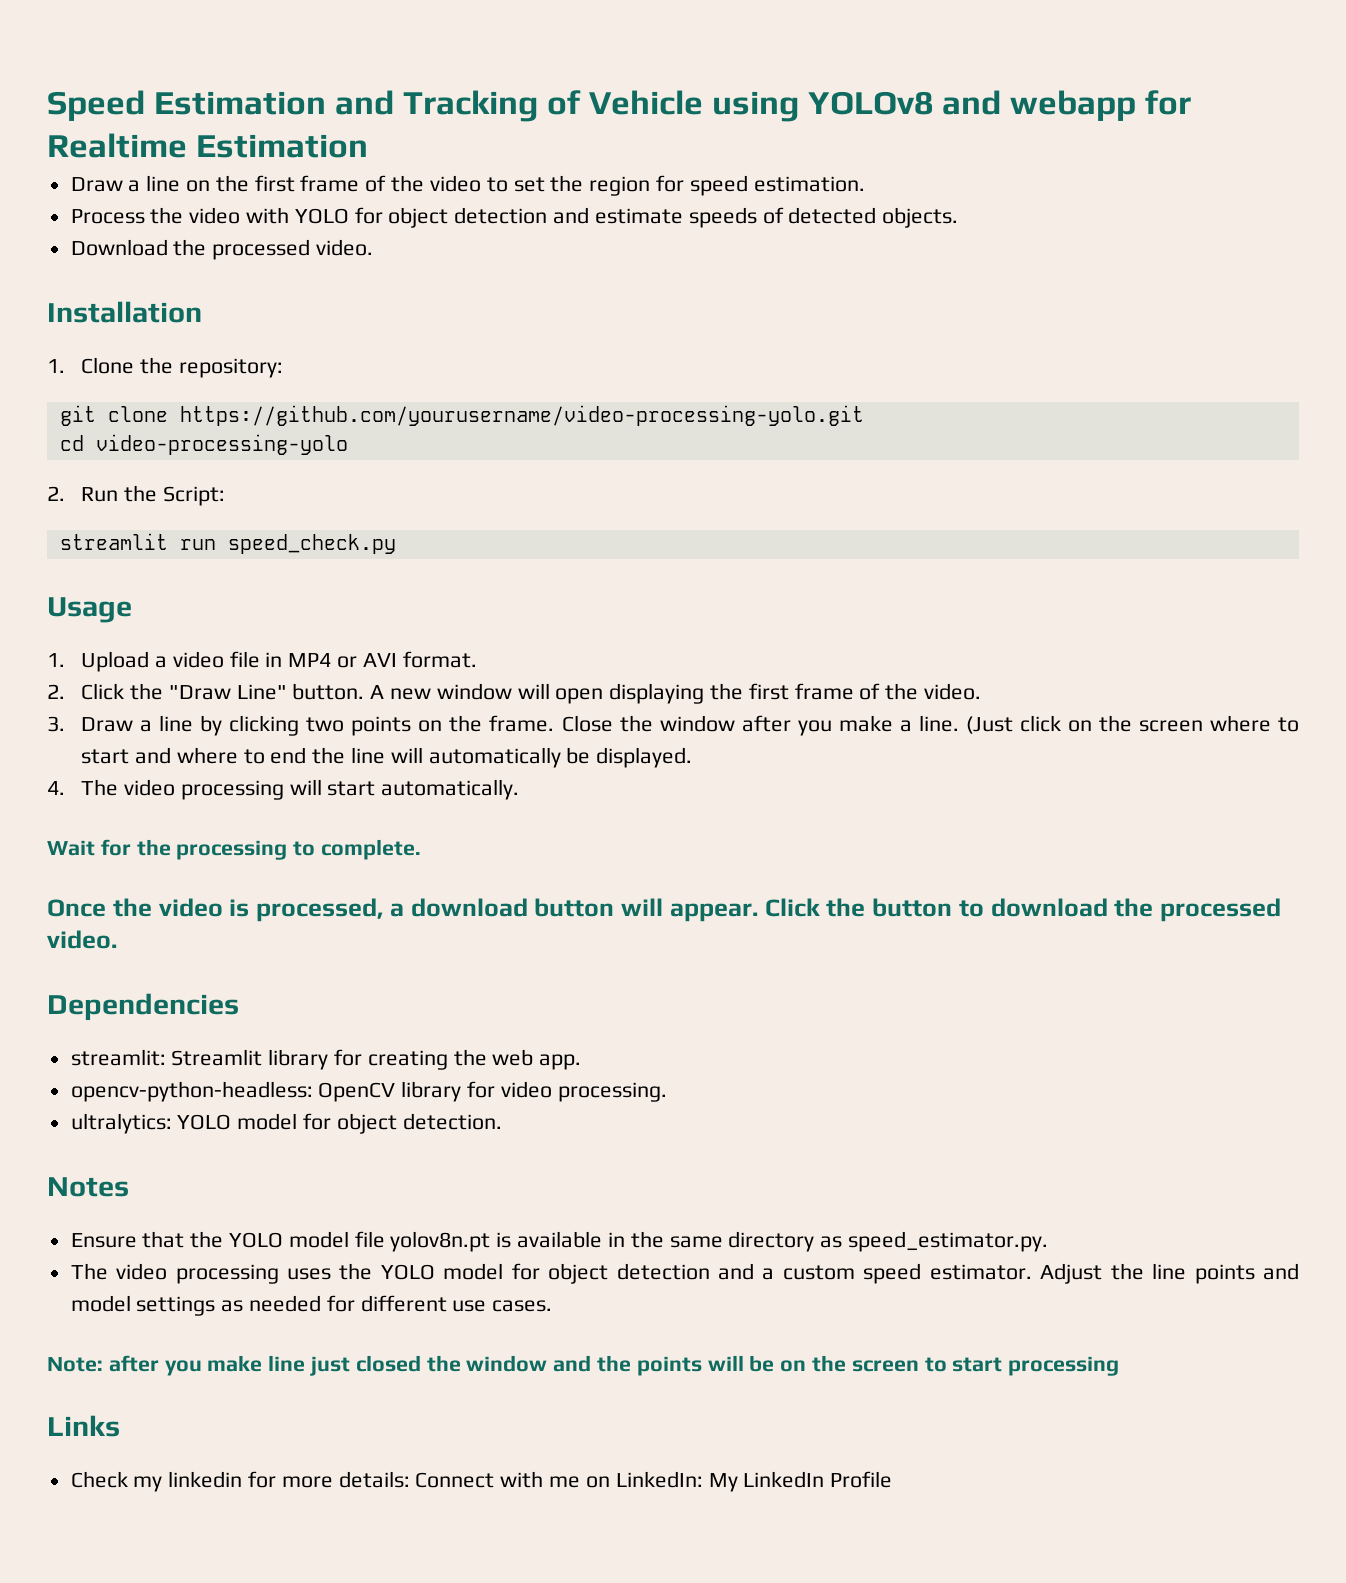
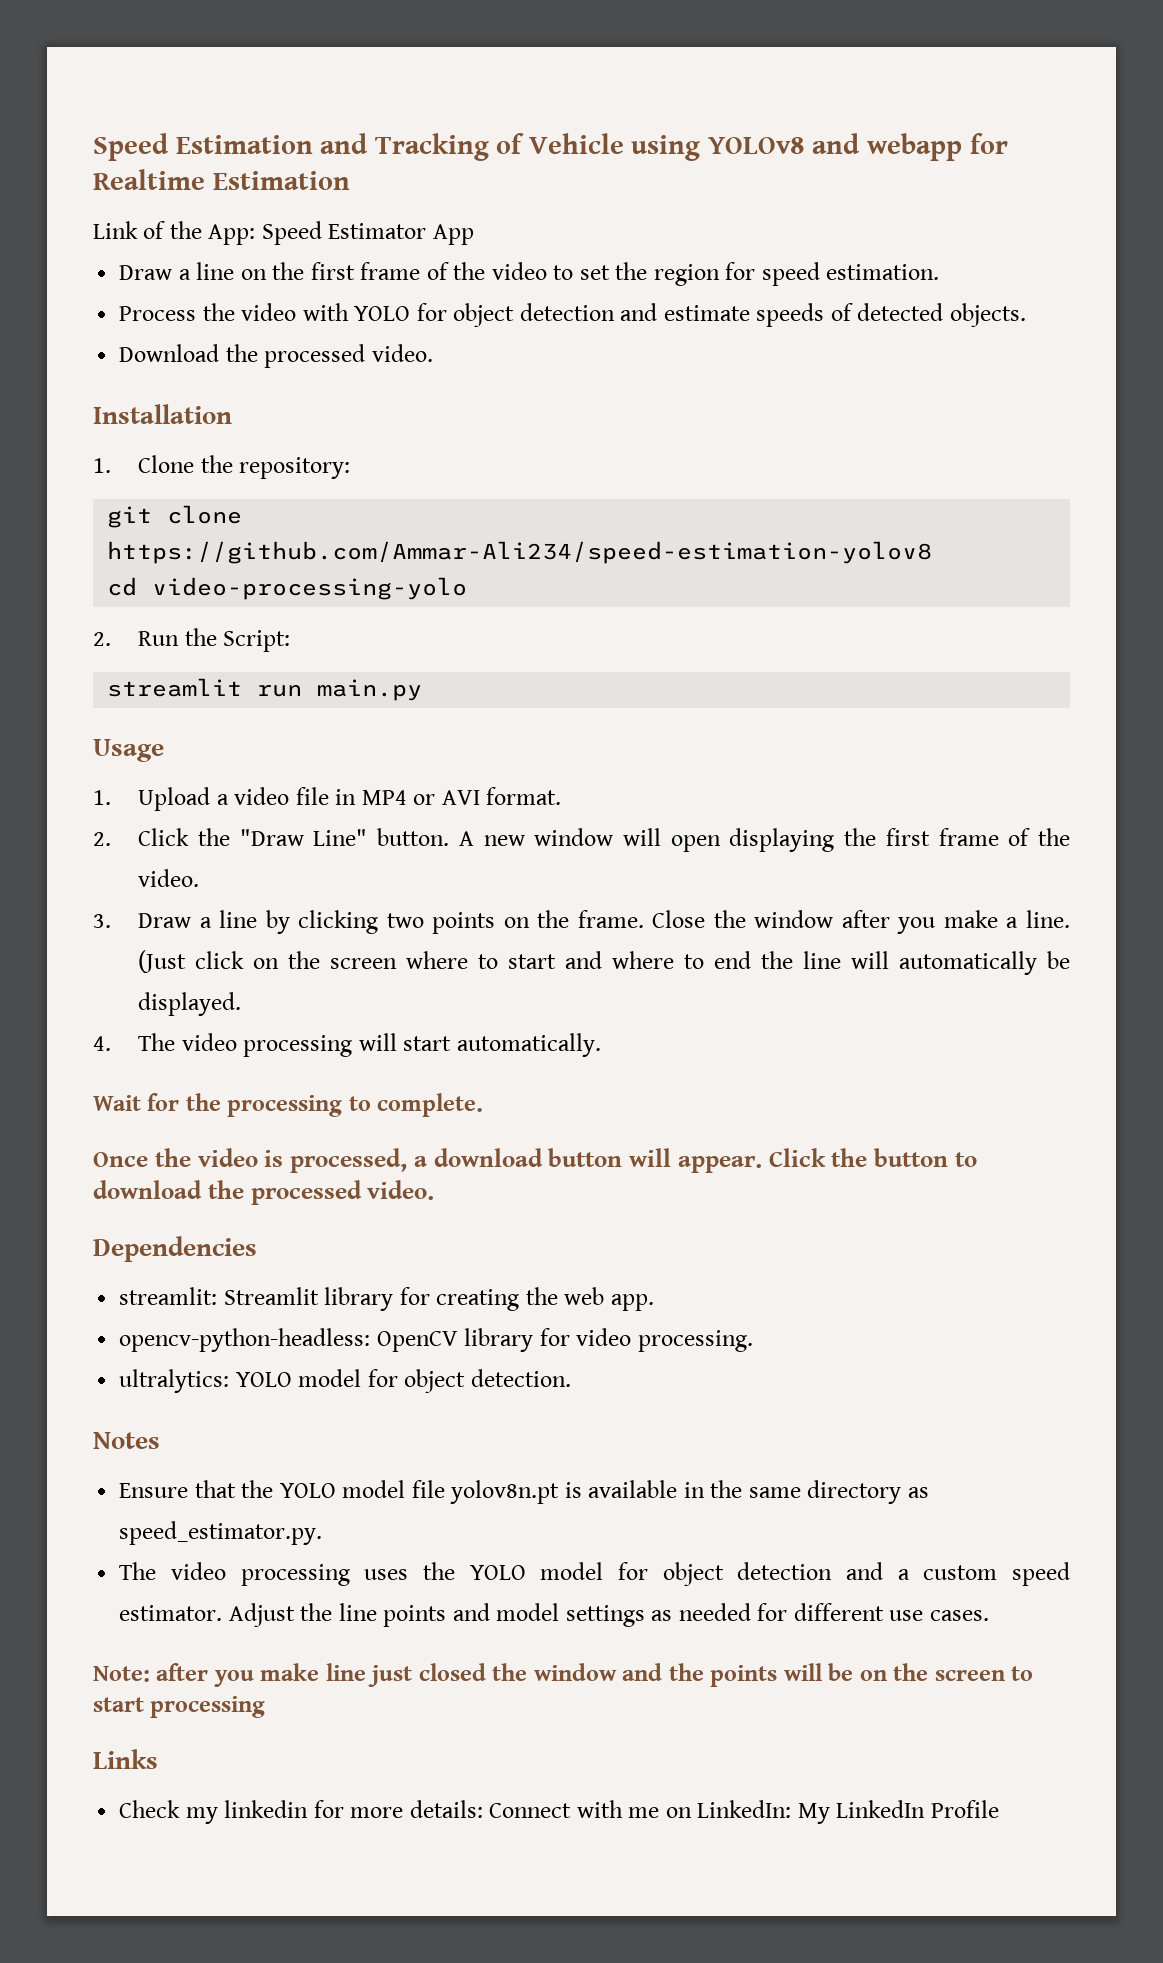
+ Link of the App: Speed Estimator App
- git clone https://github.com/yourusername/video-processing-yolo.git
+ git clone https://github.com/Ammar-Ali234/speed-estimation-yolov8
- streamlit run speed_check.py
+ streamlit run main.py

